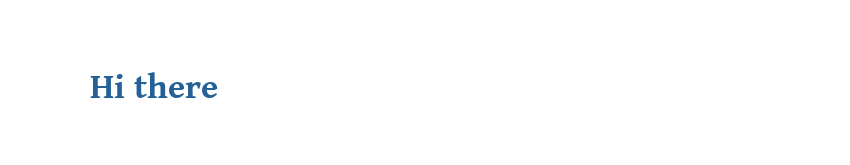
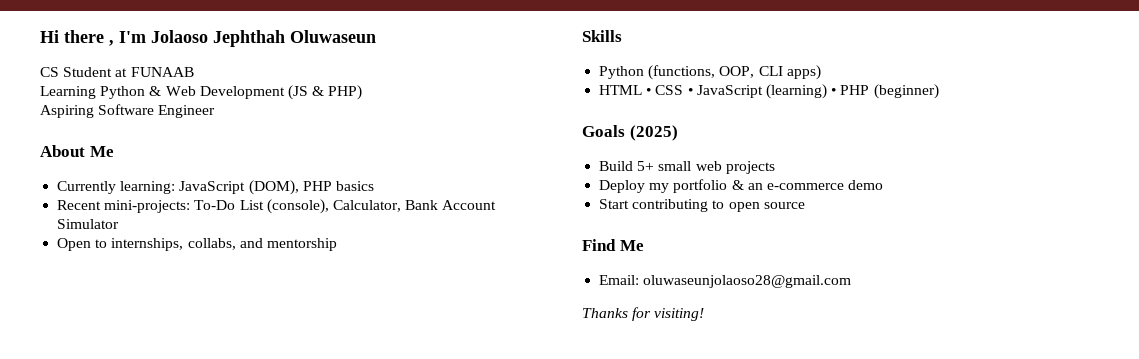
- Hi there
+ Hi there , I'm Jolaoso Jephthah Oluwaseun
+ CS Student at FUNAAB
+ Learning Python & Web Development (JS & PHP)
+ Aspiring Software Engineer
+ About Me
+ Currently learning: JavaScript (DOM), PHP basics
+ Recent mini-projects: To-Do List (console), Calculator, Bank Account Simulator
+ Open to internships, collabs, and mentorship
+ Skills
+ Python (functions, OOP, CLI apps)
+ HTML • CSS • JavaScript (learning) • PHP (beginner)
+ Goals (2025)
+ Build 5+ small web projects
+ Deploy my portfolio & an e-commerce demo
+ Start contributing to open source
+ Find Me
+ Email: oluwaseunjolaoso28@gmail.com
+ Thanks for visiting!

